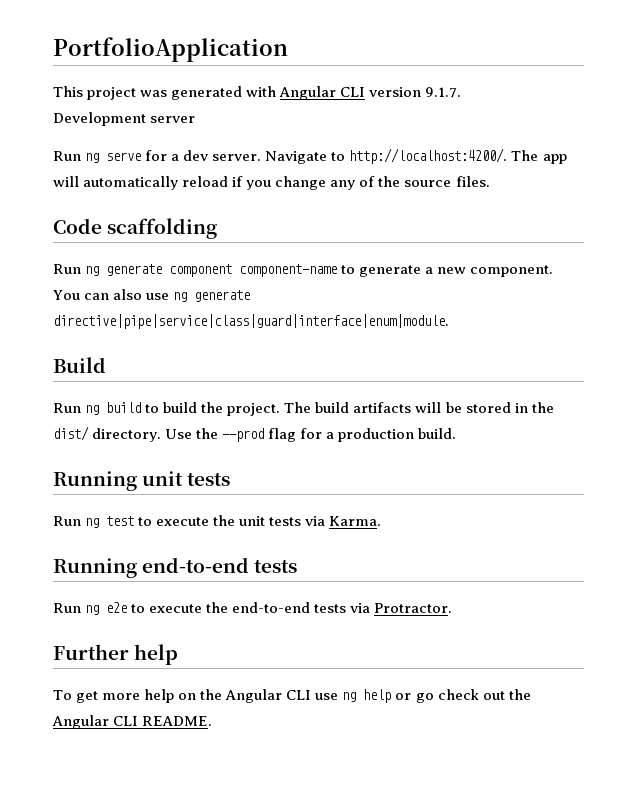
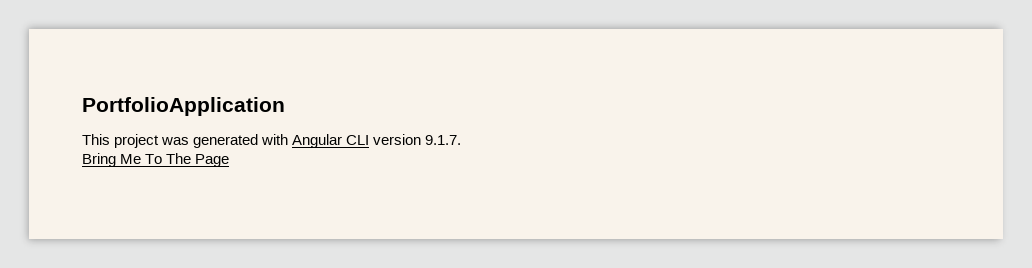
- Development server
- Run ng serve for a dev server. Navigate to http://localhost:4200/. The app will automatically reload if you change any of the source files.
- Code scaffolding
- Run ng generate component component-name to generate a new component. You can also use ng generate directive|pipe|service|class|guard|interface|enum|module.
- Build
- Run ng build to build the project. The build artifacts will be stored in the dist/ directory. Use the --prod flag for a production build.
- Running unit tests
- Run ng test to execute the unit tests via Karma.
- Running end-to-end tests
- Run ng e2e to execute the end-to-end tests via Protractor.
- Further help
- To get more help on the Angular CLI use ng help or go check out the Angular CLI README.
+ Bring Me To The Page

